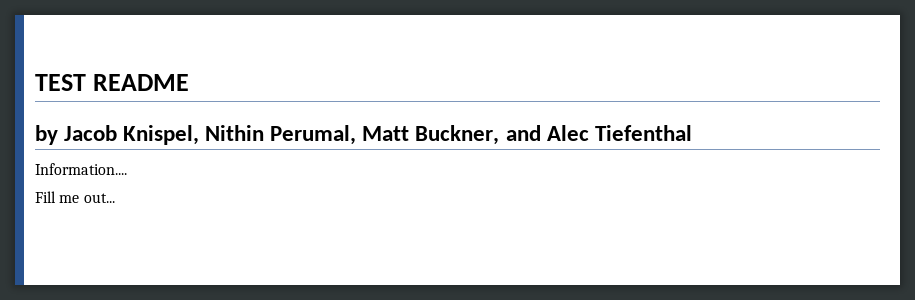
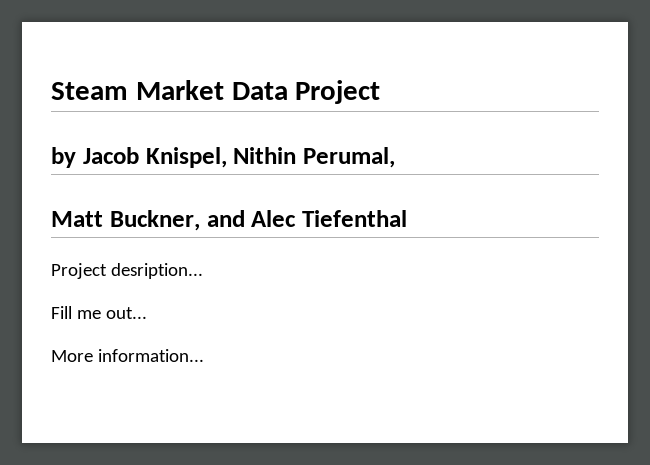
- TEST README
+ Steam Market Data Project
- by Jacob Knispel, Nithin Perumal, Matt Buckner, and Alec Tiefenthal
+ by Jacob Knispel, Nithin Perumal,
+ Matt Buckner, and Alec Tiefenthal
- Information....
+ Project desription...
+ More information...

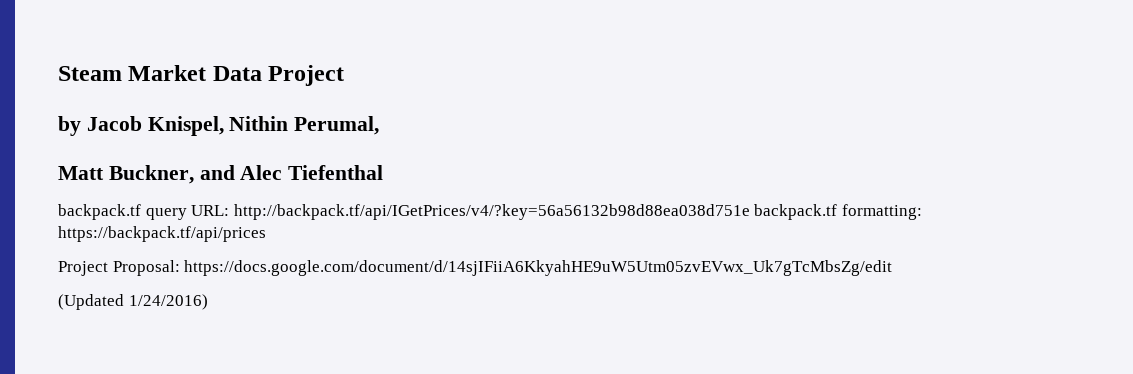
- Project desription...
- Fill me out...
- More information...
+ backpack.tf query URL: http://backpack.tf/api/IGetPrices/v4/?key=56a56132b98d88ea038d751e backpack.tf formatting: https://backpack.tf/api/prices
+ Project Proposal: https://docs.google.com/document/d/14sjIFiiA6KkyahHE9uW5Utm05zvEVwx_Uk7gTcMbsZg/edit
+ (Updated 1/24/2016)

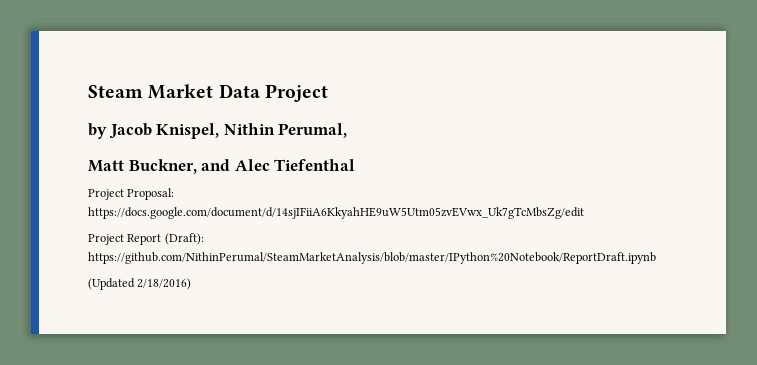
- backpack.tf query URL: http://backpack.tf/api/IGetPrices/v4/?key=56a56132b98d88ea038d751e backpack.tf formatting: https://backpack.tf/api/prices
+ Project Report (Draft): https://github.com/NithinPerumal/SteamMarketAnalysis/blob/master/IPython%20Notebook/ReportDraft.ipynb
- (Updated 1/24/2016)
+ (Updated 2/18/2016)

